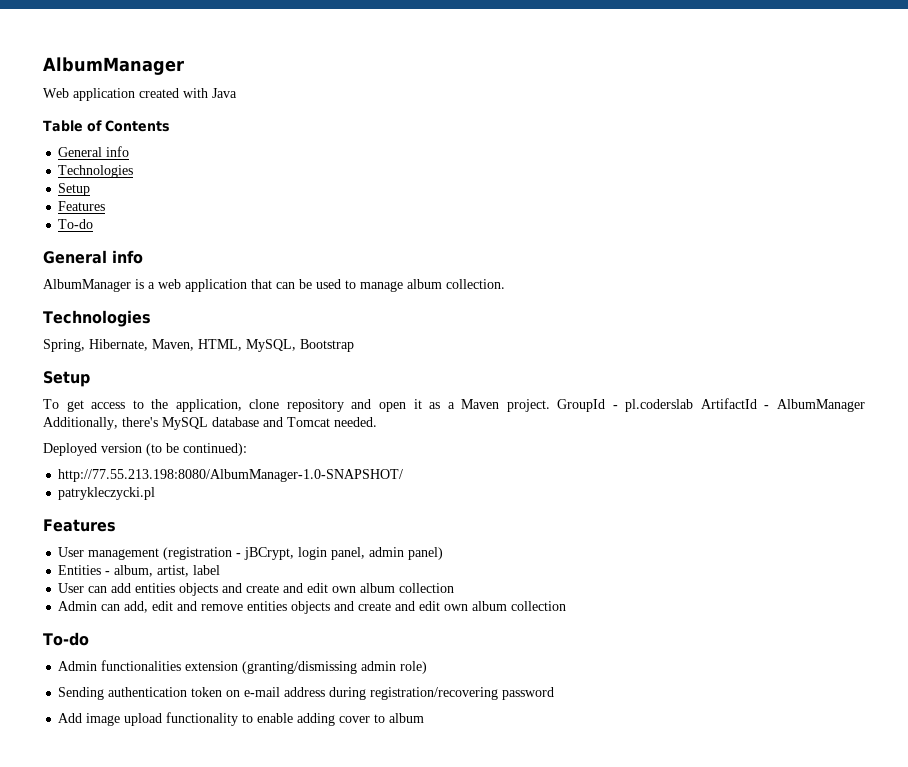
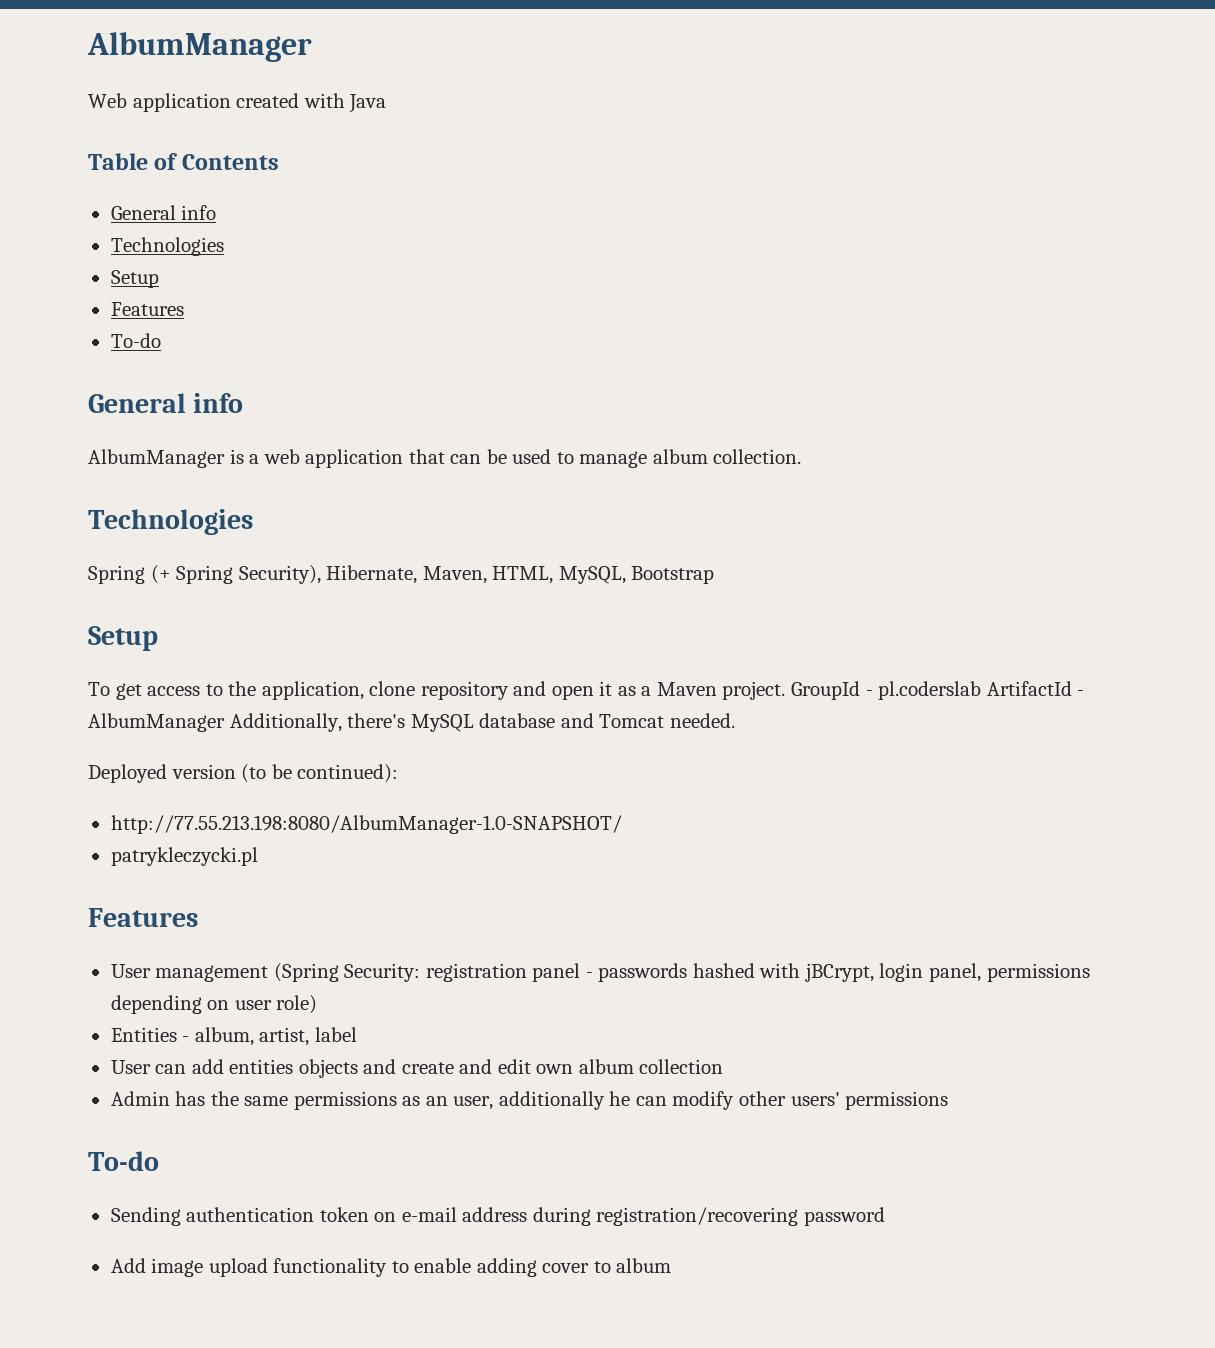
- Spring, Hibernate, Maven, HTML, MySQL, Bootstrap
+ Spring (+ Spring Security), Hibernate, Maven, HTML, MySQL, Bootstrap
- User management (registration - jBCrypt, login panel, admin panel)
+ User management (Spring Security: registration panel - passwords hashed with jBCrypt, login panel, permissions depending on user role)
- Admin can add, edit and remove entities objects and create and edit own album collection
+ Admin has the same permissions as an user, additionally he can modify other users' permissions
  To-do
- Admin functionalities extension (granting/dismissing admin role)

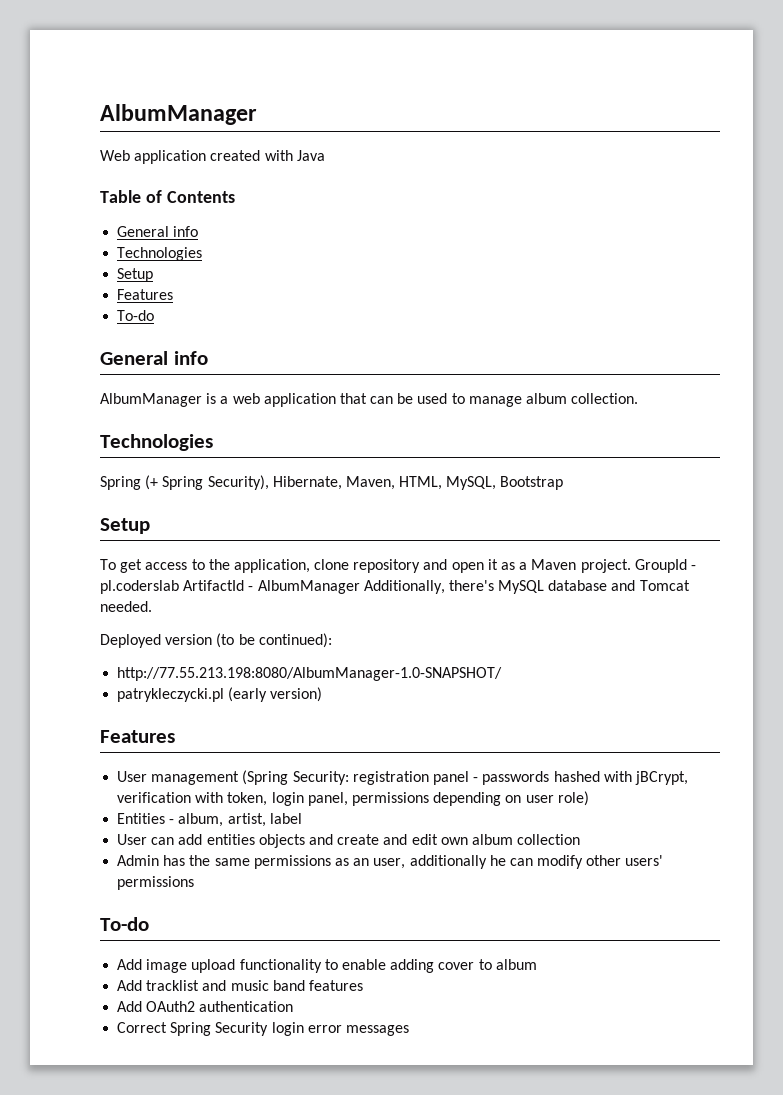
- patrykleczycki.pl
+ patrykleczycki.pl (early version)
- User management (Spring Security: registration panel - passwords hashed with jBCrypt, login panel, permissions depending on user role)
+ User management (Spring Security: registration panel - passwords hashed with jBCrypt, verification with token, login panel, permissions depending on user role)
- Sending authentication token on e-mail address during registration/recovering password
+ Add tracklist and music band features
+ Add OAuth2 authentication
+ Correct Spring Security login error messages

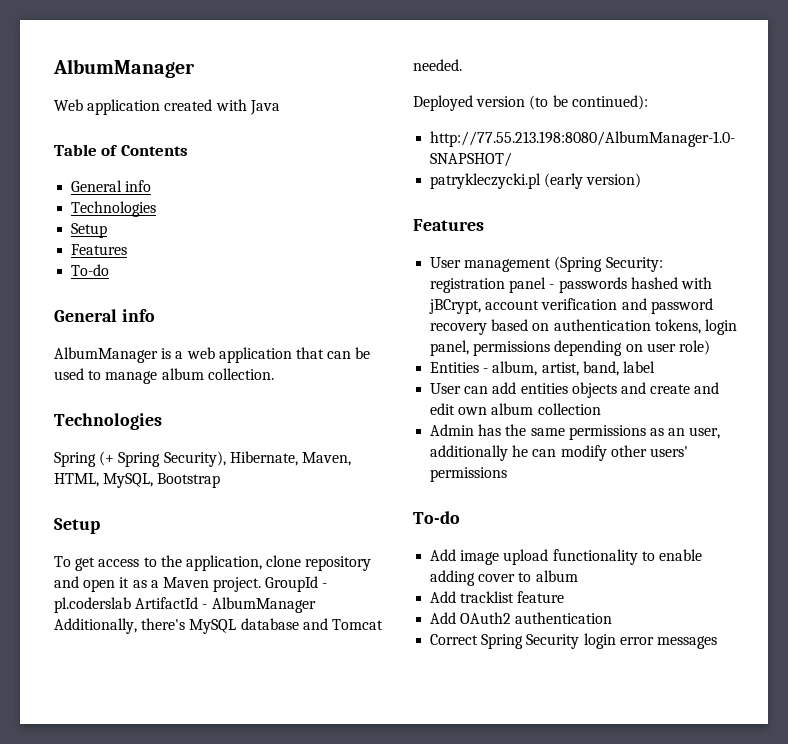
- User management (Spring Security: registration panel - passwords hashed with jBCrypt, verification with token, login panel, permissions depending on user role)
+ User management (Spring Security: registration panel - passwords hashed with jBCrypt, account verification and password recovery based on authentication tokens, login panel, permissions depending on user role)
- Entities - album, artist, label
+ Entities - album, artist, band, label
- Add tracklist and music band features
+ Add tracklist feature

